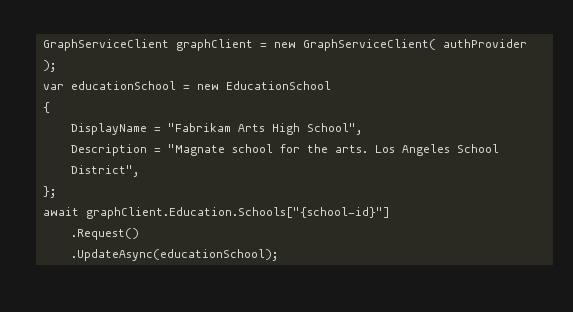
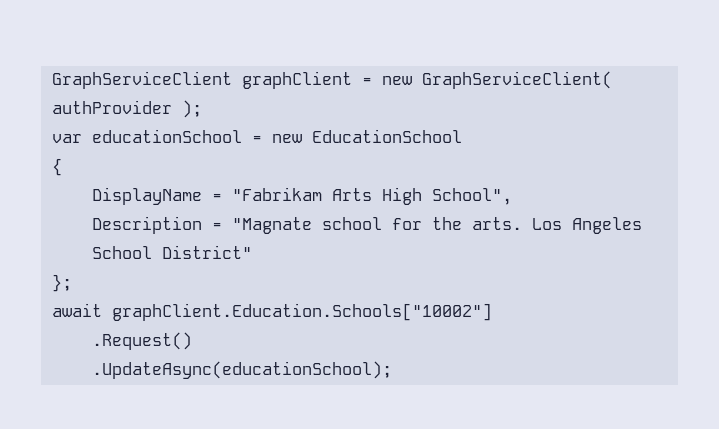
- Description = "Magnate school for the arts. Los Angeles School District",
+ Description = "Magnate school for the arts. Los Angeles School District"
- await graphClient.Education.Schools["{school-id}"]
+ await graphClient.Education.Schools["10002"]

